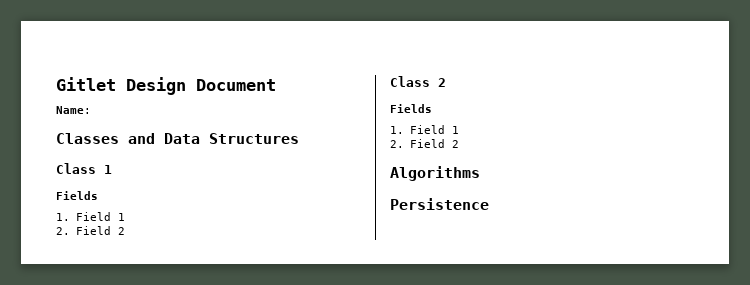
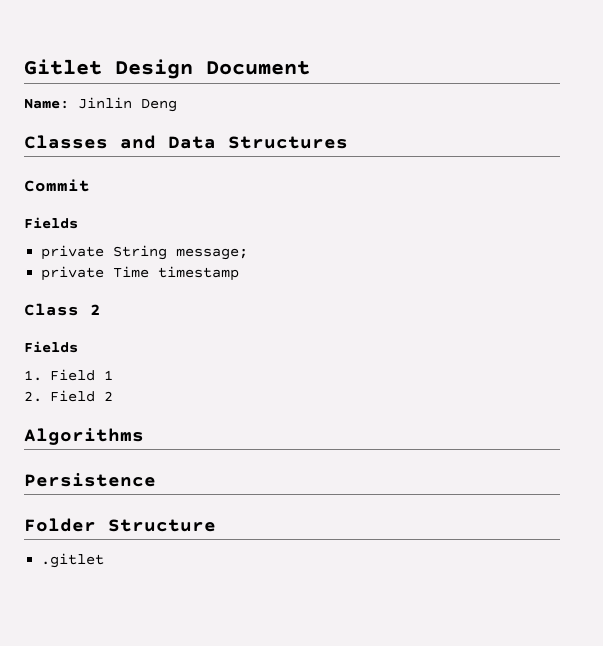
- Name:
+ Name: Jinlin Deng
- Class 1
+ Commit
  Fields
- 1. Field 1
- 2. Field 2
+ private String message;
+ private Time timestamp
+ Folder Structure
+ .gitlet

